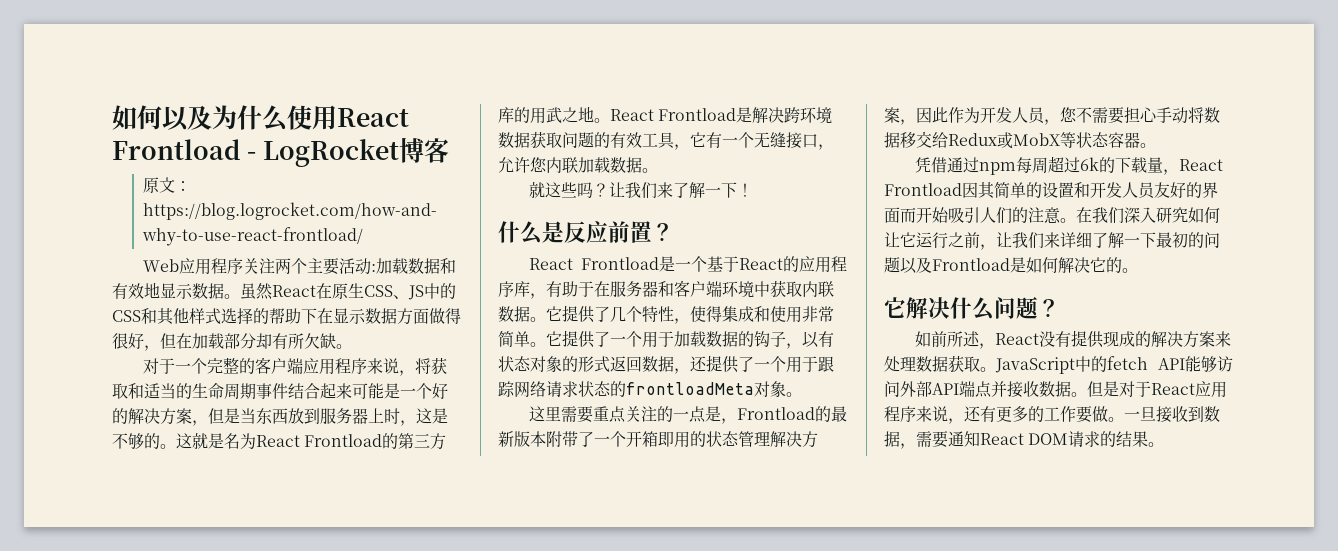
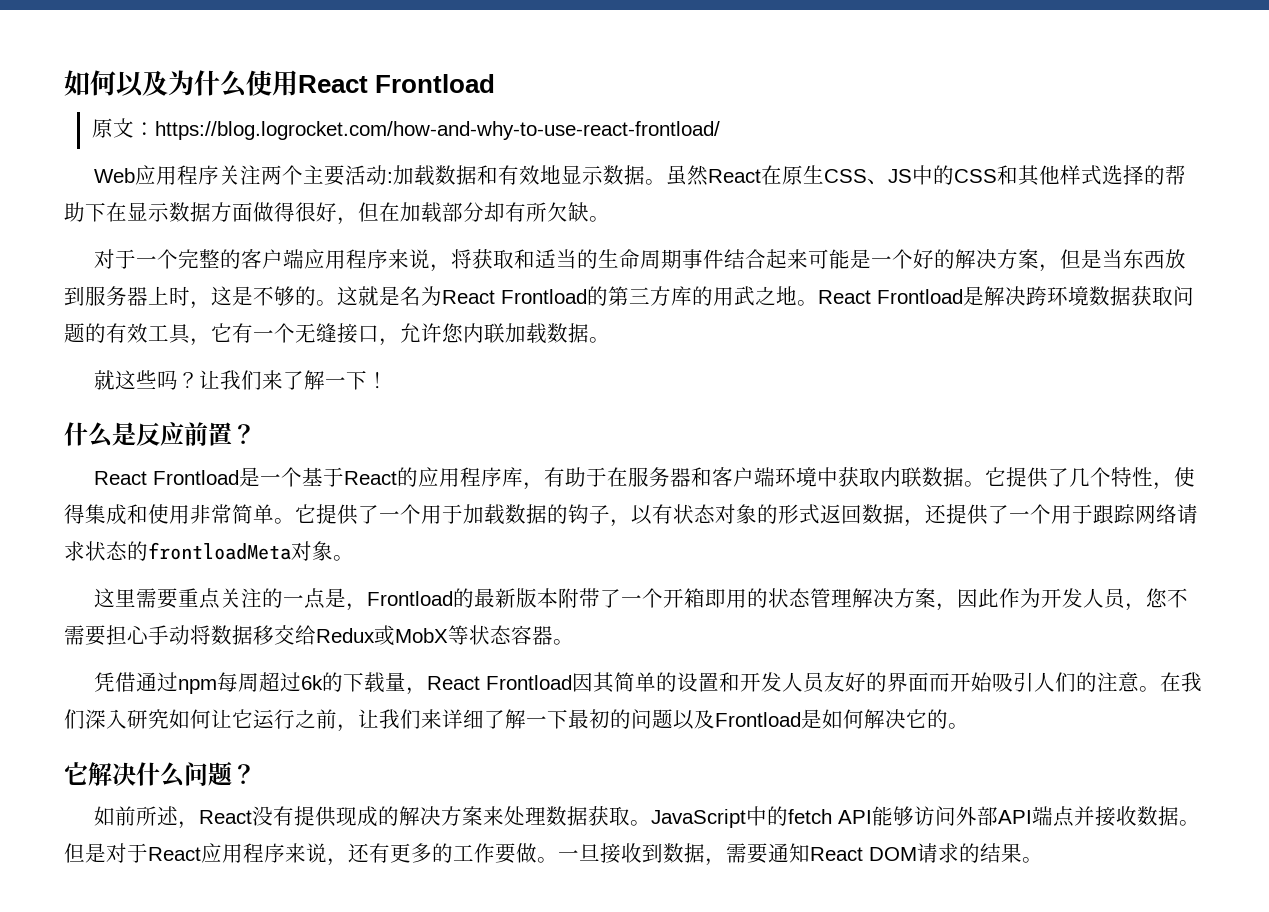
- 如何以及为什么使用React Frontload - LogRocket博客
+ 如何以及为什么使用React Frontload

